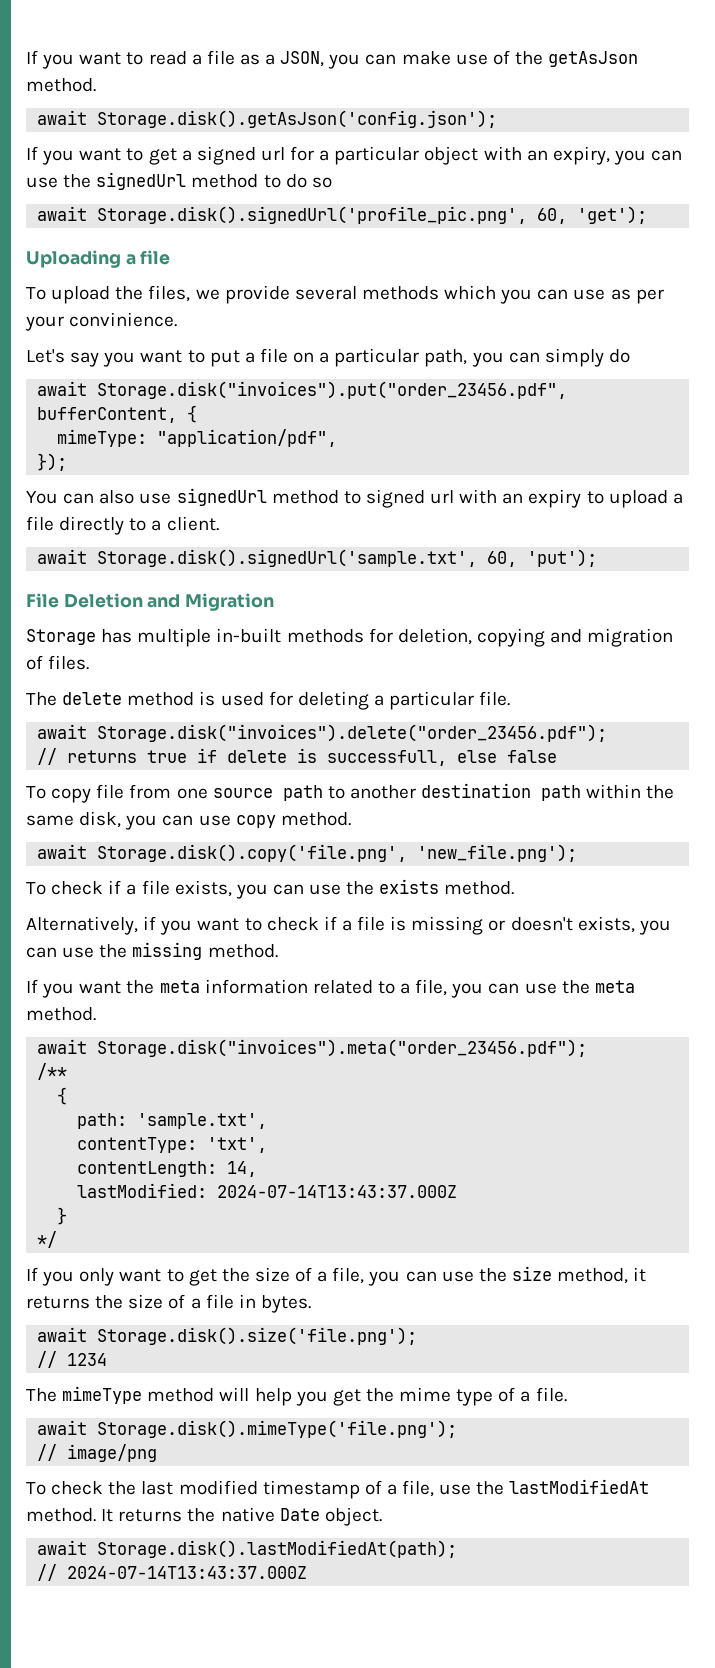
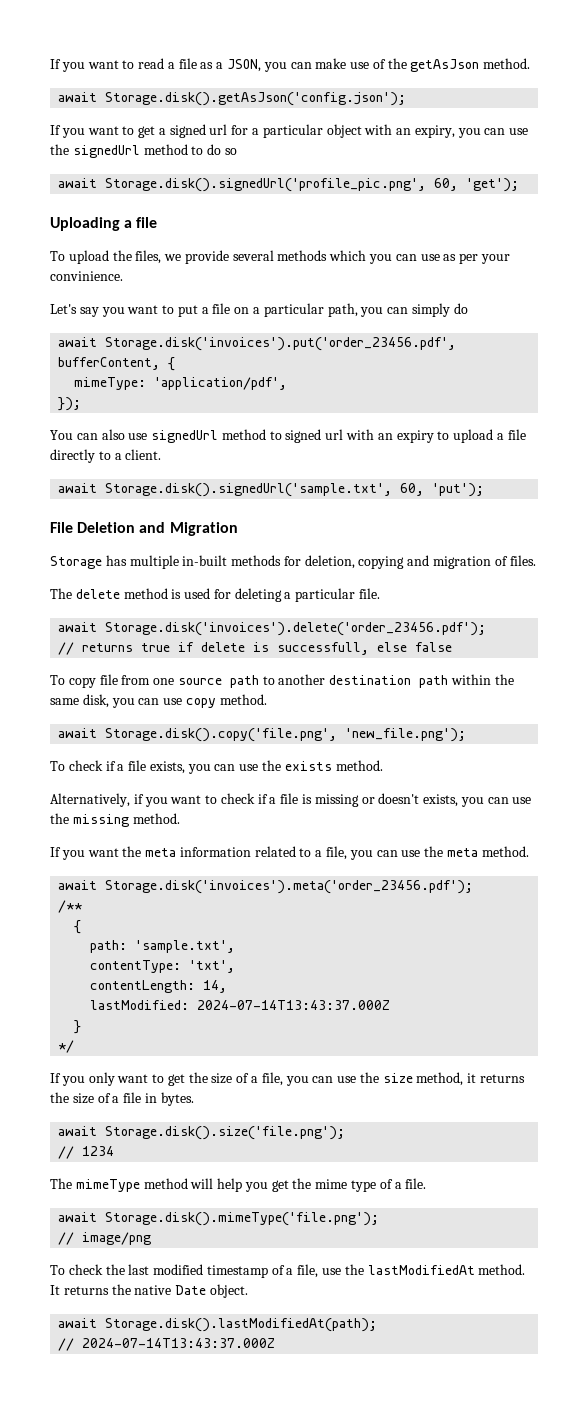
- await Storage.disk("invoices").put("order_23456.pdf", bufferContent, {
+ await Storage.disk('invoices').put('order_23456.pdf', bufferContent, {
- mimeType: "application/pdf",
+ mimeType: 'application/pdf',
- await Storage.disk("invoices").delete("order_23456.pdf");
+ await Storage.disk('invoices').delete('order_23456.pdf');
- await Storage.disk("invoices").meta("order_23456.pdf");
+ await Storage.disk('invoices').meta('order_23456.pdf');

